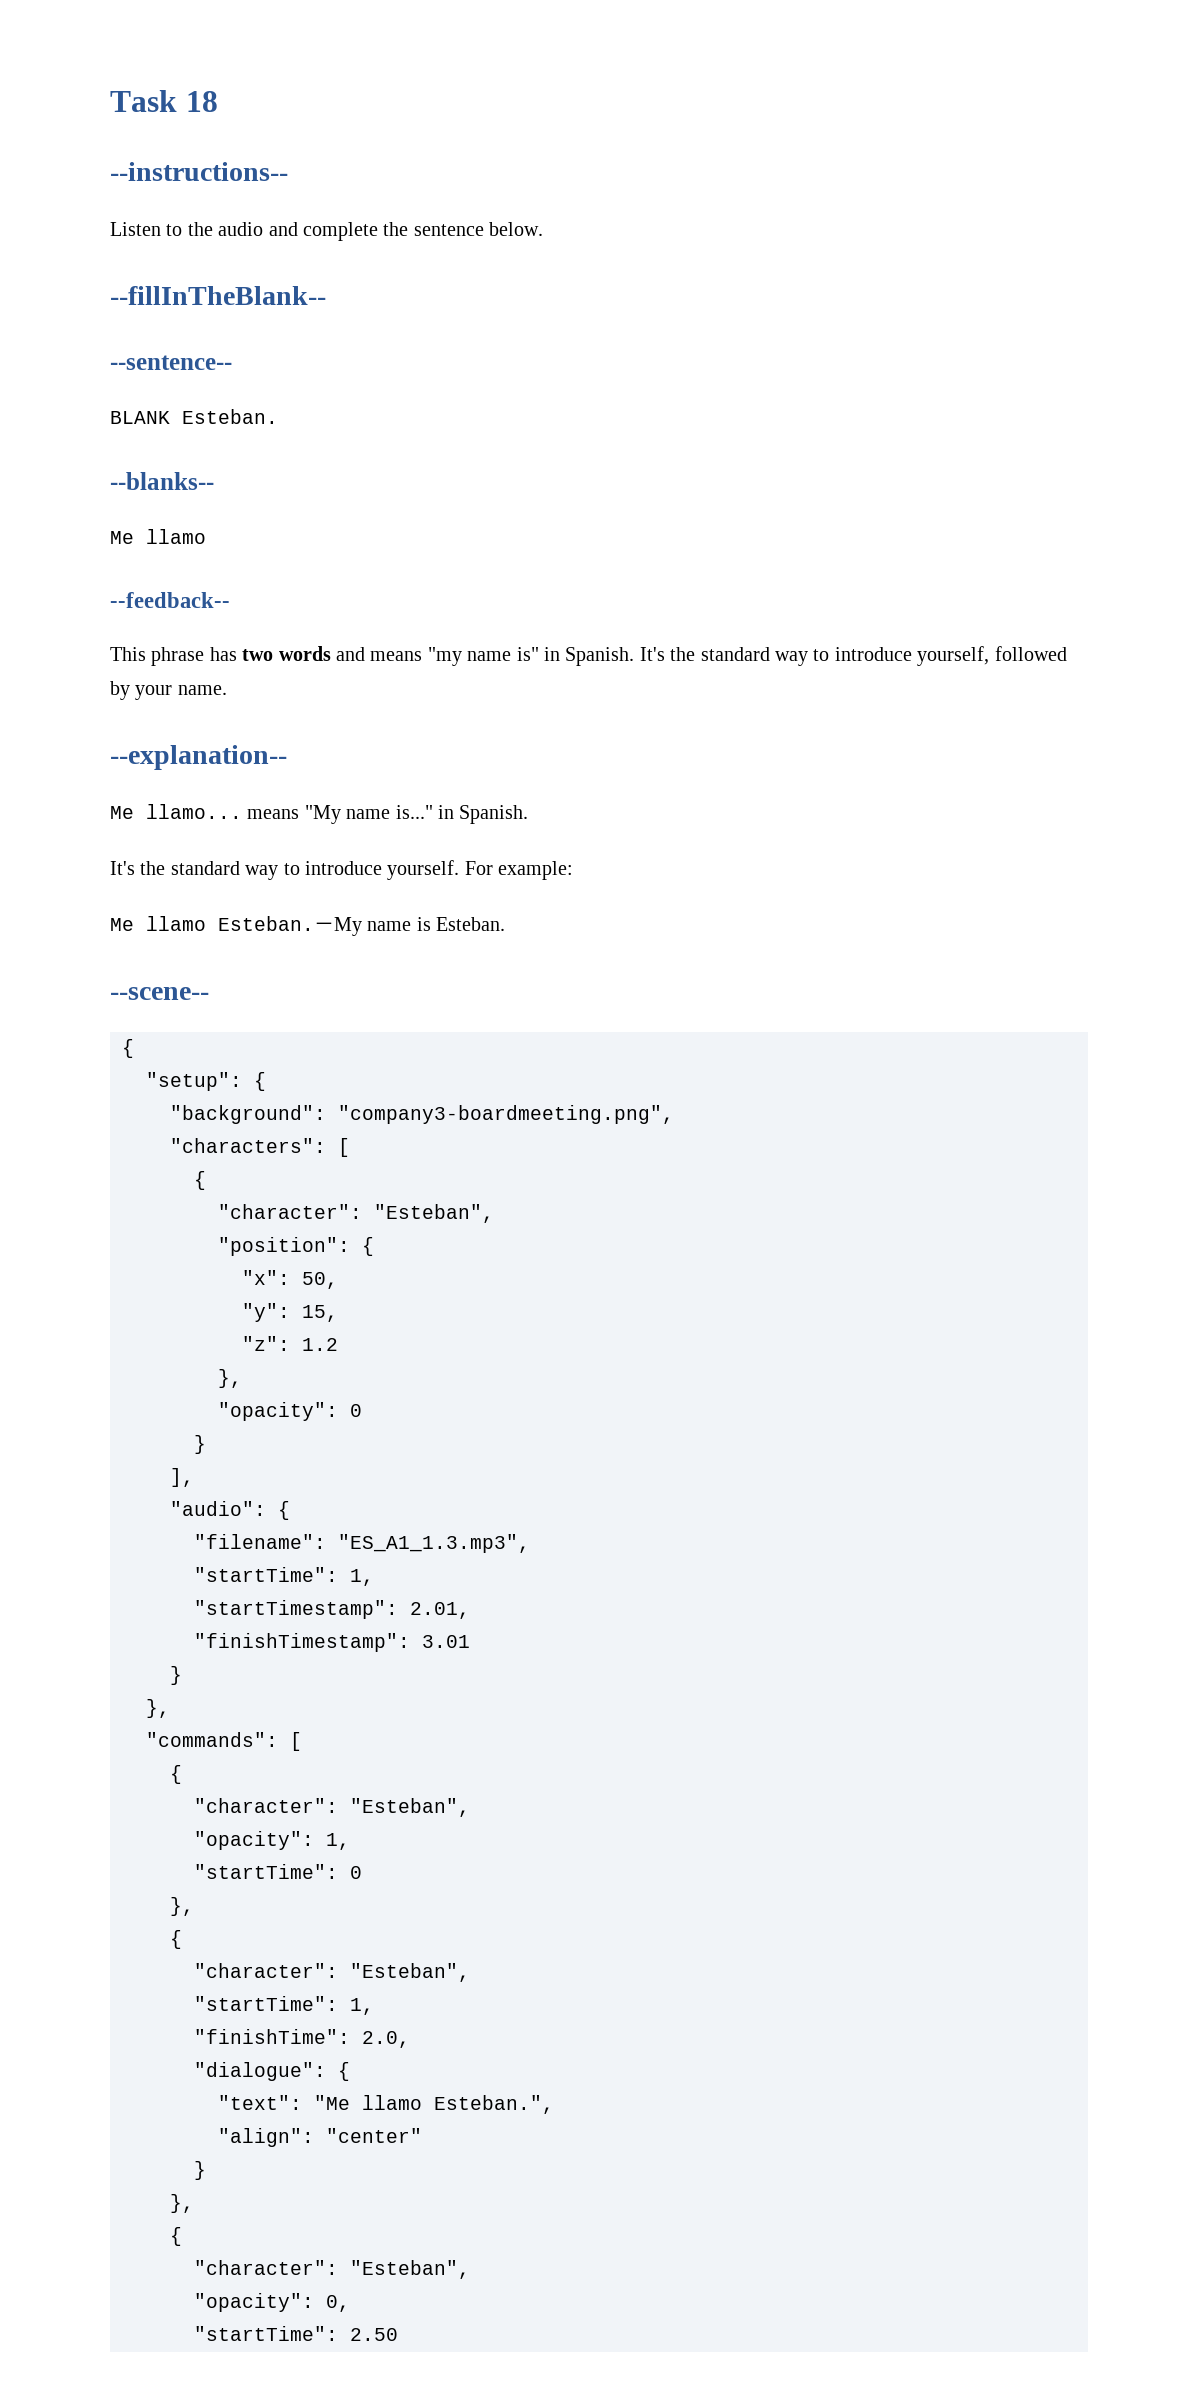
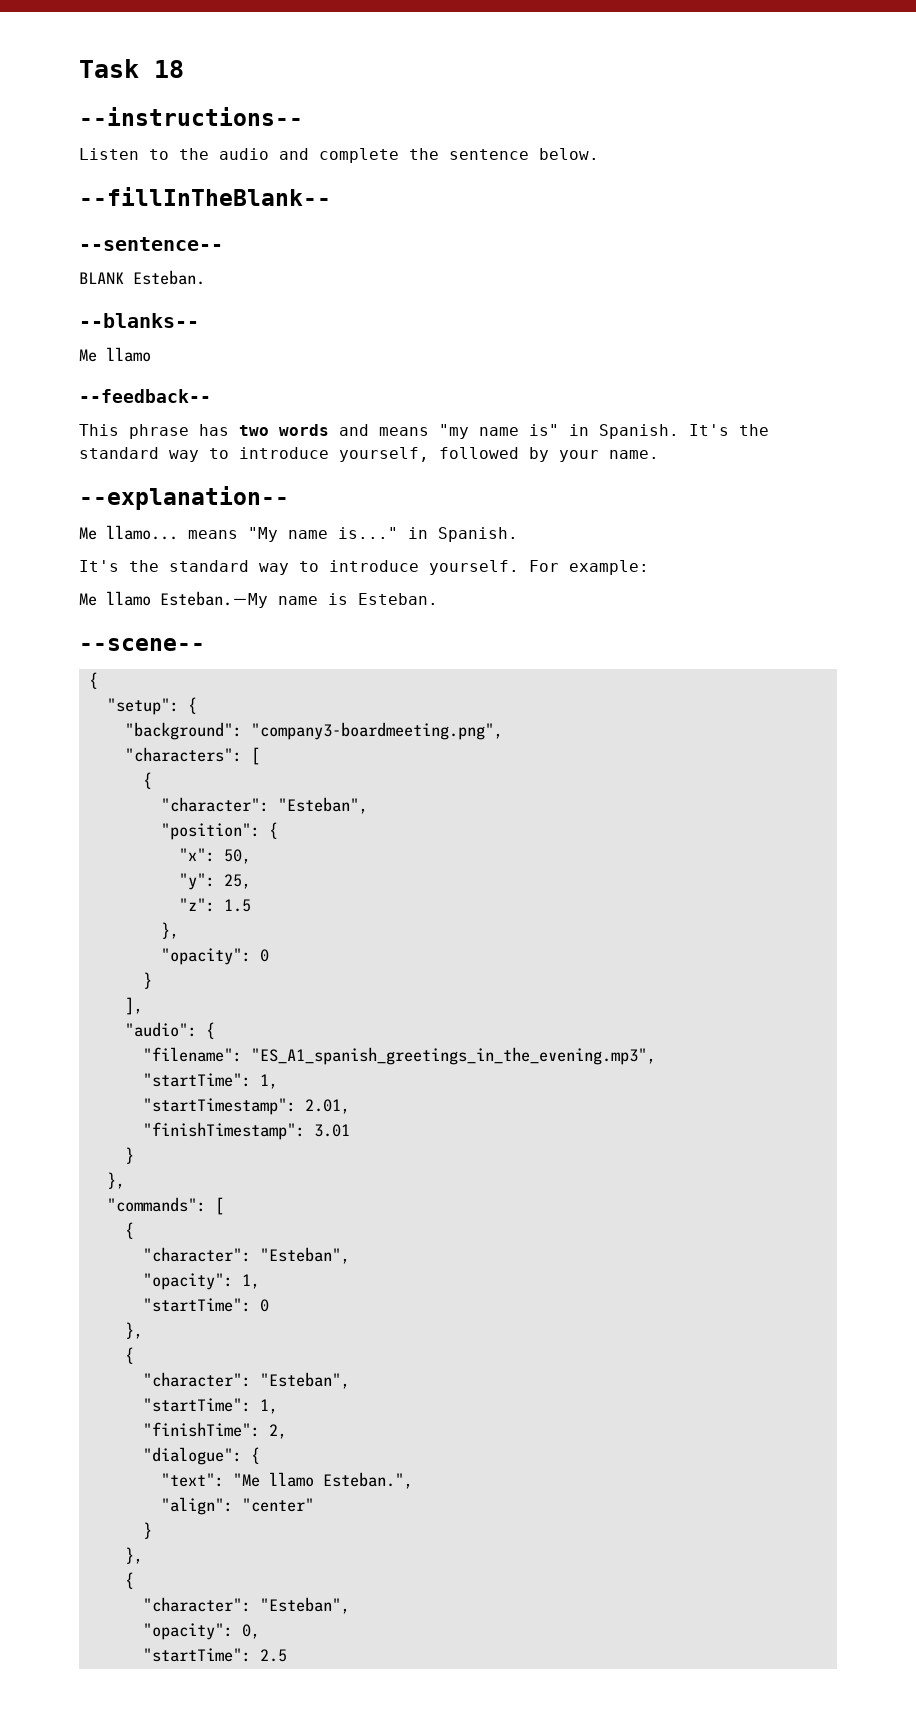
- "y": 15,
+ "y": 25,
- "z": 1.2
+ "z": 1.5
- "filename": "ES_A1_1.3.mp3",
+ "filename": "ES_A1_spanish_greetings_in_the_evening.mp3",
- "finishTime": 2.0,
+ "finishTime": 2,
- "startTime": 2.50
+ "startTime": 2.5

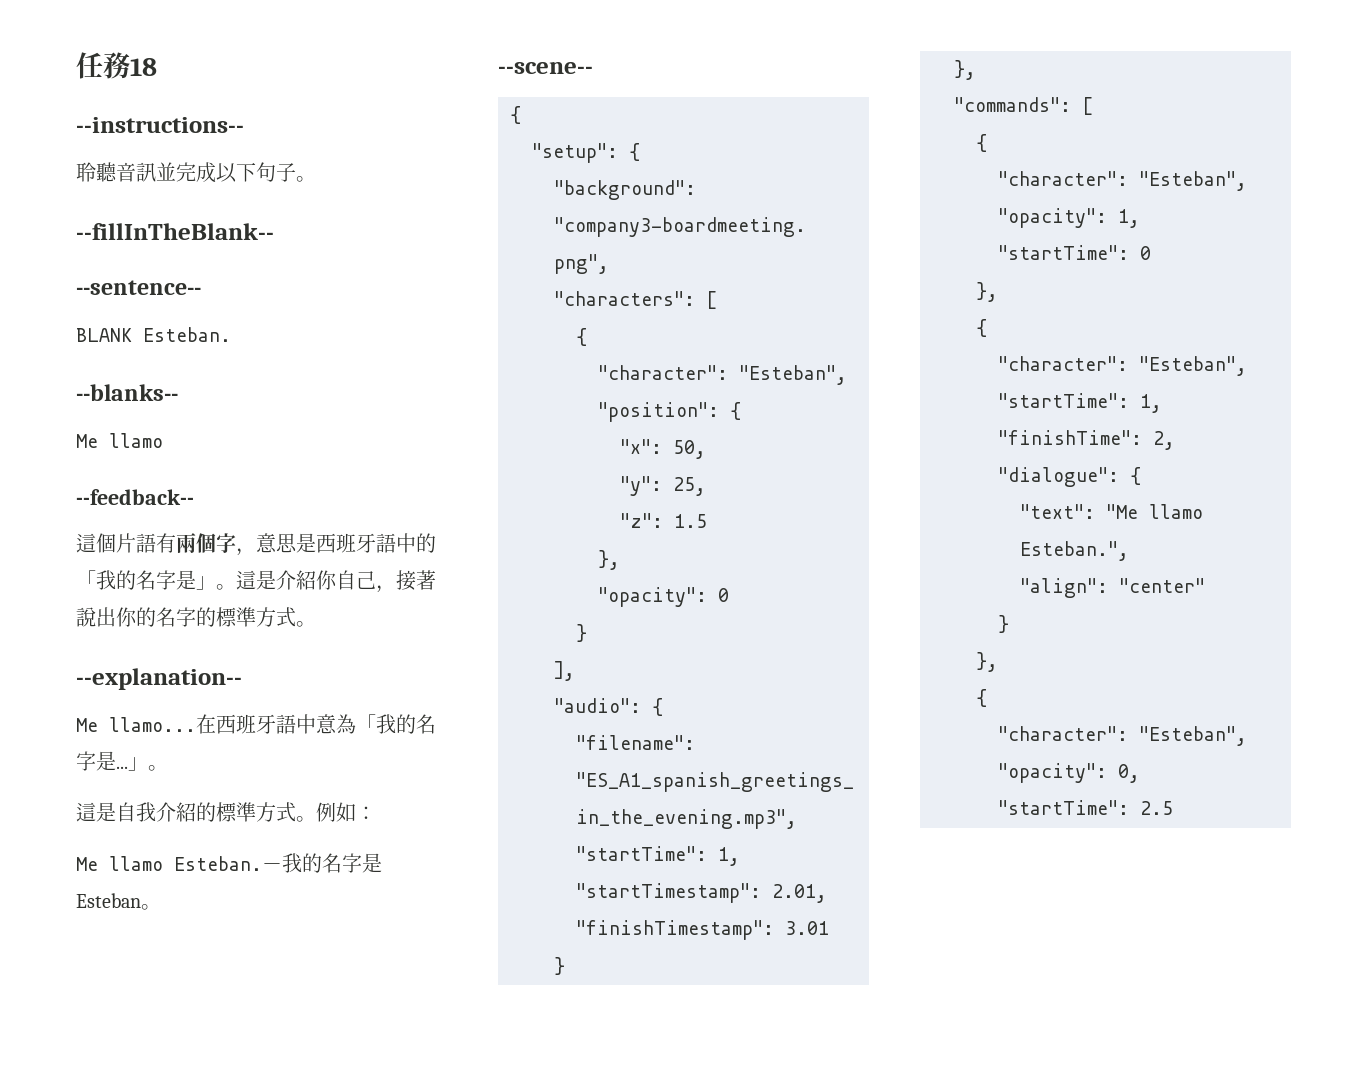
- Task 18
+ 任務18
- Listen to the audio and complete the sentence below.
+ 聆聽音訊並完成以下句子。
- This phrase has two words and means "my name is" in Spanish. It's the standard way to introduce yourself, followed by your name.
+ 這個片語有兩個字，意思是西班牙語中的「我的名字是」。這是介紹你自己，接著說出你的名字的標準方式。
  --explanation--
- Me llamo... means "My name is..." in Spanish.
- It's the standard way to introduce yourself. For example:
+ Me llamo...在西班牙語中意為「我的名字是...」。
+ 這是自我介紹的標準方式。例如：
- －My name is Esteban.
+ －我的名字是Esteban。

